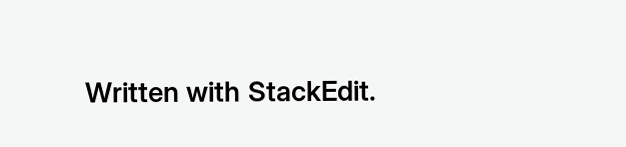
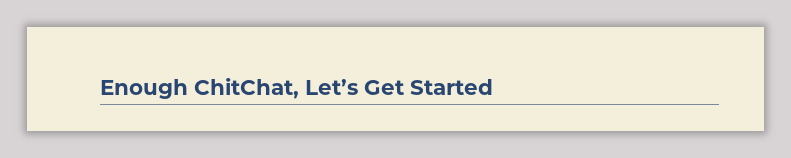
- Written with StackEdit.
+ Enough ChitChat, Let’s Get Started

